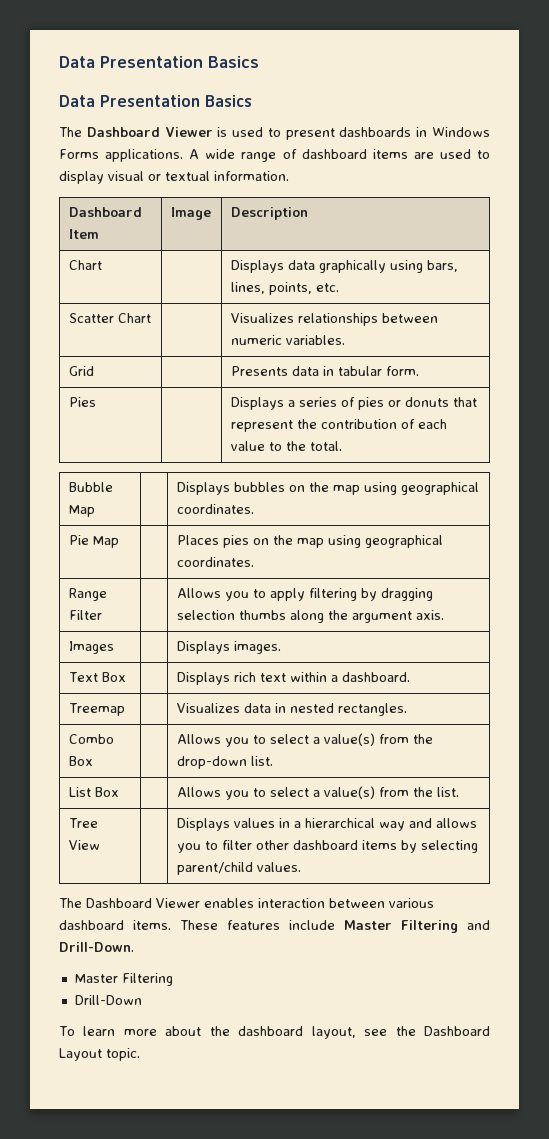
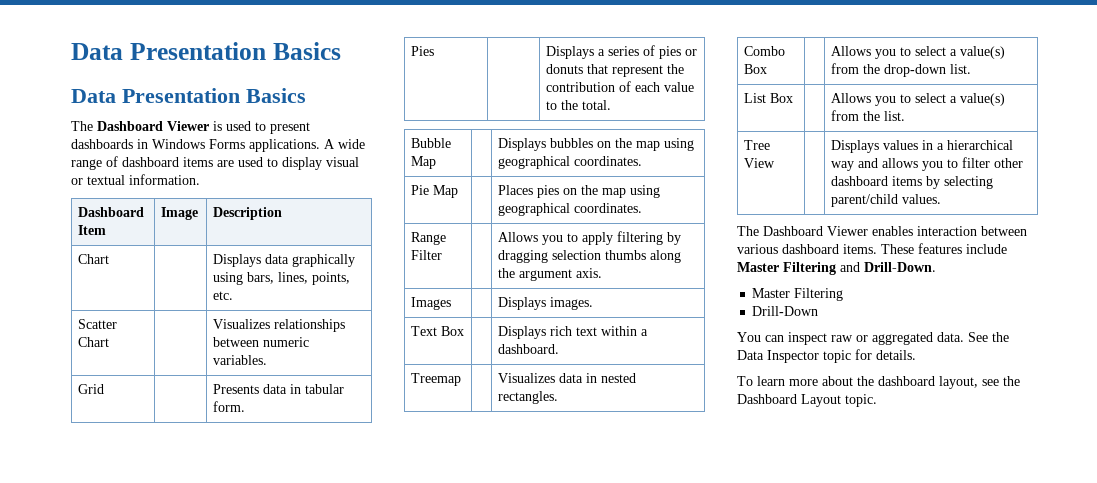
+ You can inspect raw or aggregated data. See the Data Inspector topic for details.

